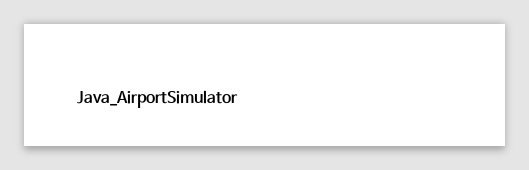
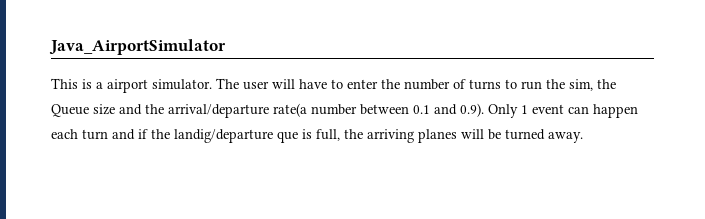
+ This is a airport simulator. The user will have to enter the number of turns to run the sim, the Queue size and the arrival/departure rate(a number between 0.1 and 0.9). Only 1 event can happen each turn and if the landig/departure que is full, the arriving planes will be turned away.

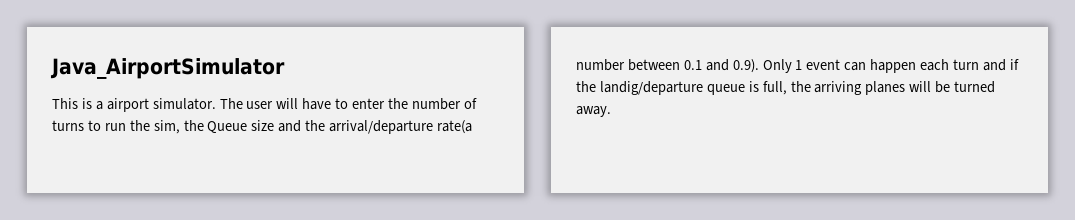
- The user will have to enter the number of turns to run the sim, the Queue size and the arrival/departure rate(a number between 0.1 and 0.9). Only 1 event can happen each turn and if the landig/departure que is full, the arriving planes will be turned away.
+ The user will have to enter the number of turns to run the sim, the Queue size and the arrival/departure rate(a number between 0.1 and 0.9). Only 1 event can happen each turn and if the landig/departure queue is full, the arriving planes will be turned away.

